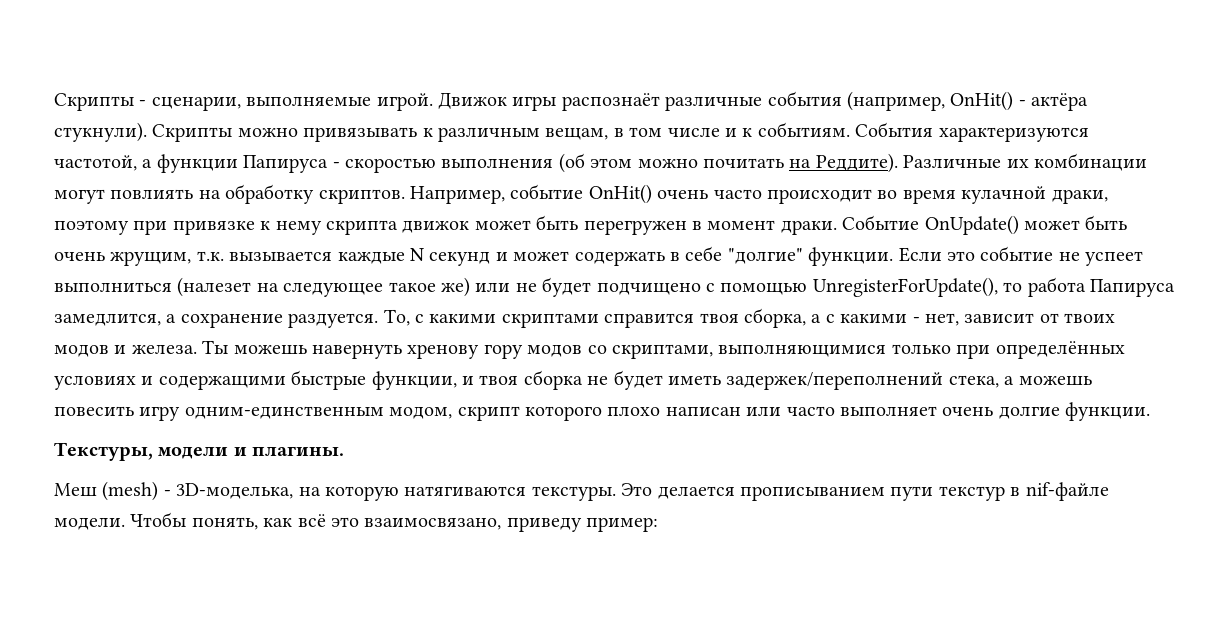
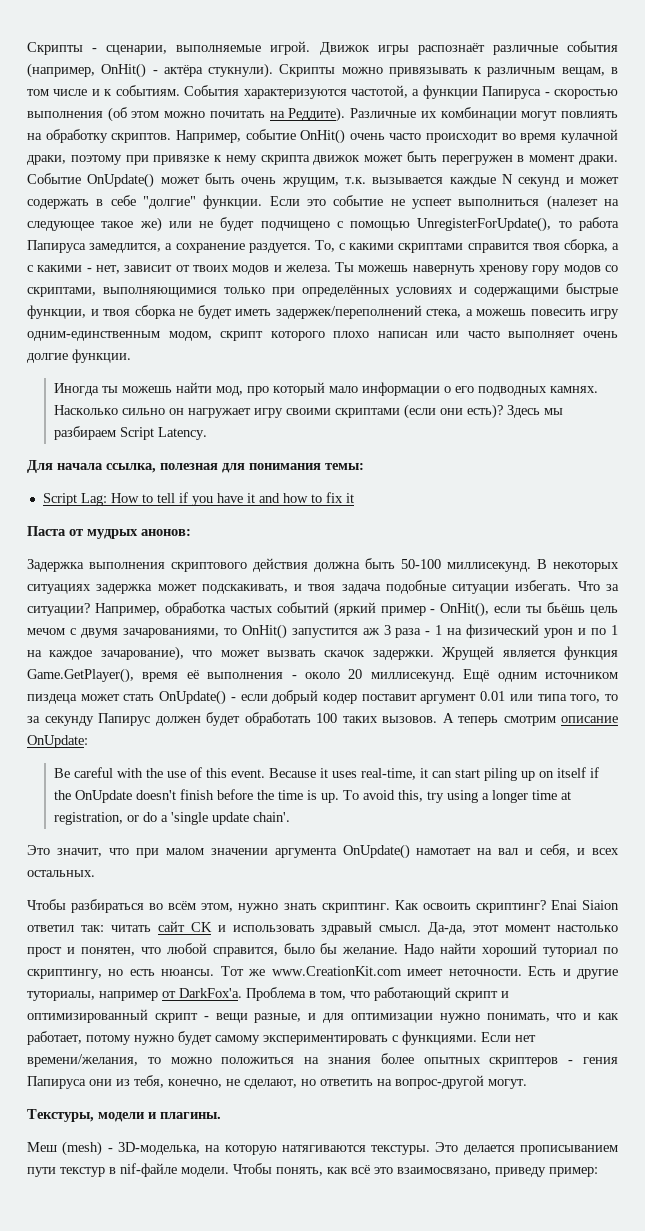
+ Иногда ты можешь найти мод, про который мало информации о его подводных камнях. Насколько сильно он нагружает игру своими скриптами (если они есть)? Здесь мы разбираем Script Latency.
+ Для начала ссылка, полезная для понимания темы:
+ Script Lag: How to tell if you have it and how to fix it
+ Паста от мудрых анонов:
+ Задержка выполнения скриптового действия должна быть 50-100 миллисекунд. В некоторых ситуациях задержка может подскакивать, и твоя задача подобные ситуации избегать. Что за ситуации? Например, обработка частых событий (яркий пример - OnHit(), если ты бьёшь цель мечом с двумя зачарованиями, то OnHit() запустится аж 3 раза - 1 на физический урон и по 1 на каждое зачарование), что может вызвать скачок задержки. Жрущей является функция Game.GetPlayer(), время её выполнения - около 20 миллисекунд. Ещё одним источником пиздеца может стать OnUpdate() - если добрый кодер поставит аргумент 0.01 или типа того, то за секунду Папирус должен будет обработать 100 таких вызовов. А теперь смотрим описание OnUpdate:
+ Be careful with the use of this event. Because it uses real-time, it can start piling up on itself if the OnUpdate doesn't finish before the time is up. To avoid this, try using a longer time at registration, or do a 'single update chain'.
+ Это значит, что при малом значении аргумента OnUpdate() намотает на вал и себя, и всех остальных.
+ Чтобы разбираться во всём этом, нужно знать скриптинг. Как освоить скриптинг? Enai Siaion ответил так: читать сайт CK и использовать здравый смысл. Да-да, этот момент настолько прост и понятен, что любой справится, было бы желание. Надо найти хороший туториал по скриптингу, но есть нюансы. Тот же www.CreationKit.com имеет неточности. Есть и другие туториалы, например от DarkFox'а. Проблема в том, что работающий скрипт и оптимизированный скрипт - вещи разные, и для оптимизации нужно понимать, что и как работает, потому нужно будет самому экспериментировать с функциями. Если нет времени/желания, то можно положиться на знания более опытных скриптеров - гения Папируса они из тебя, конечно, не сделают, но ответить на вопрос-другой могут.

